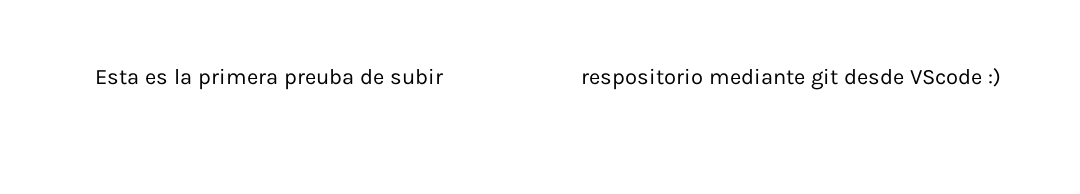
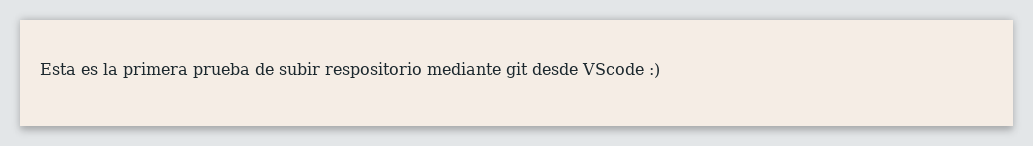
- Esta es la primera preuba de subir respositorio mediante git desde VScode :)
+ Esta es la primera prueba de subir respositorio mediante git desde VScode :)

